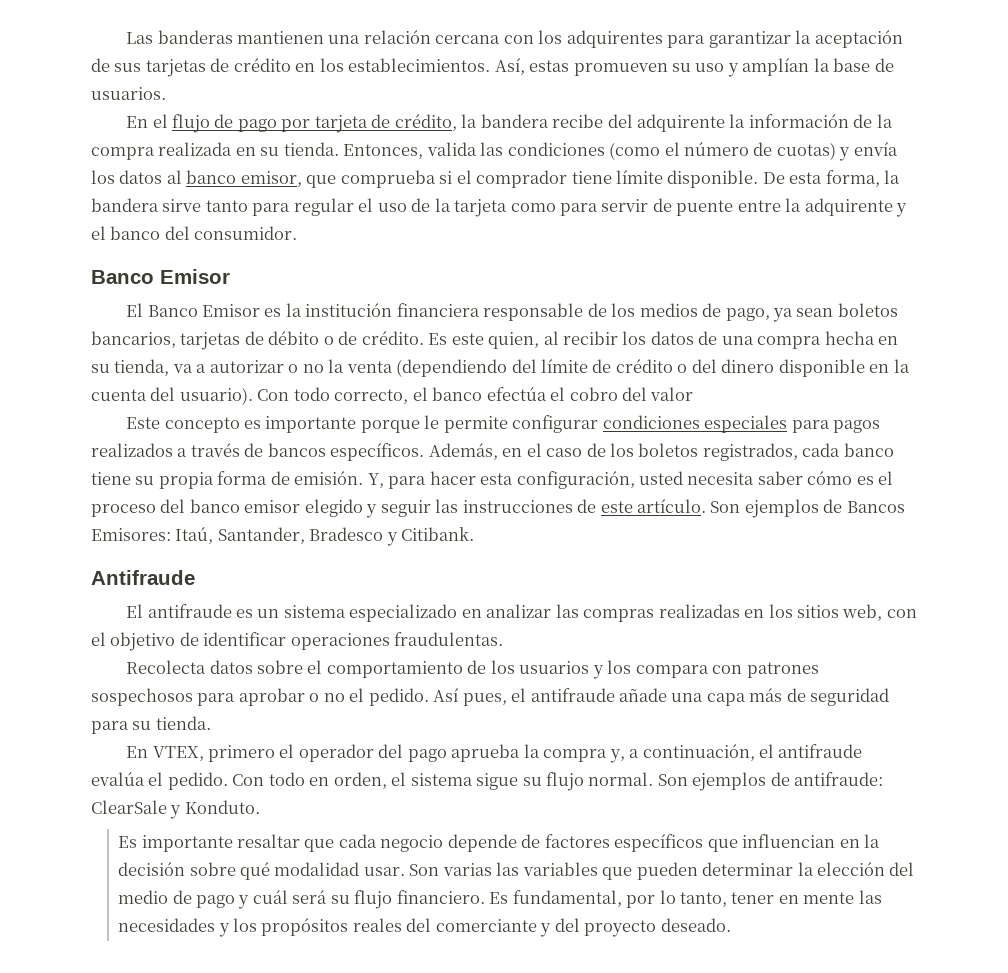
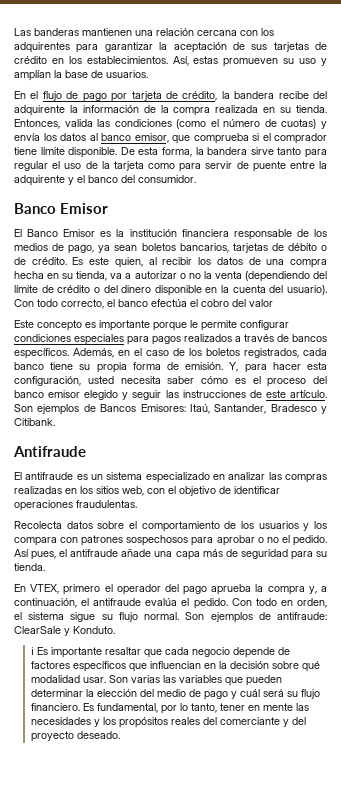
- Es importante resaltar que cada negocio depende de factores específicos que influencian en la decisión sobre qué modalidad usar.
+ ℹ Es importante resaltar que cada negocio depende de factores específicos que influencian en la decisión sobre qué modalidad usar.

